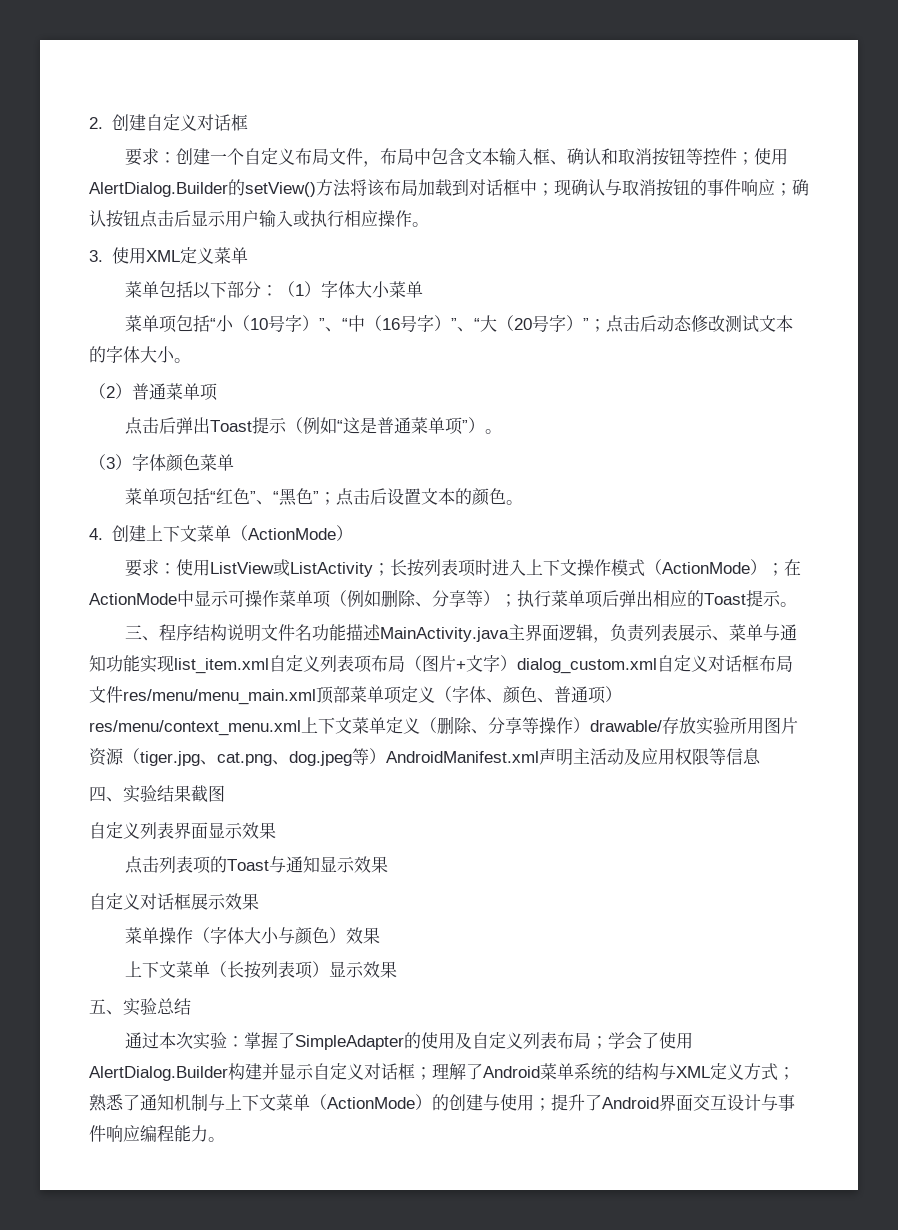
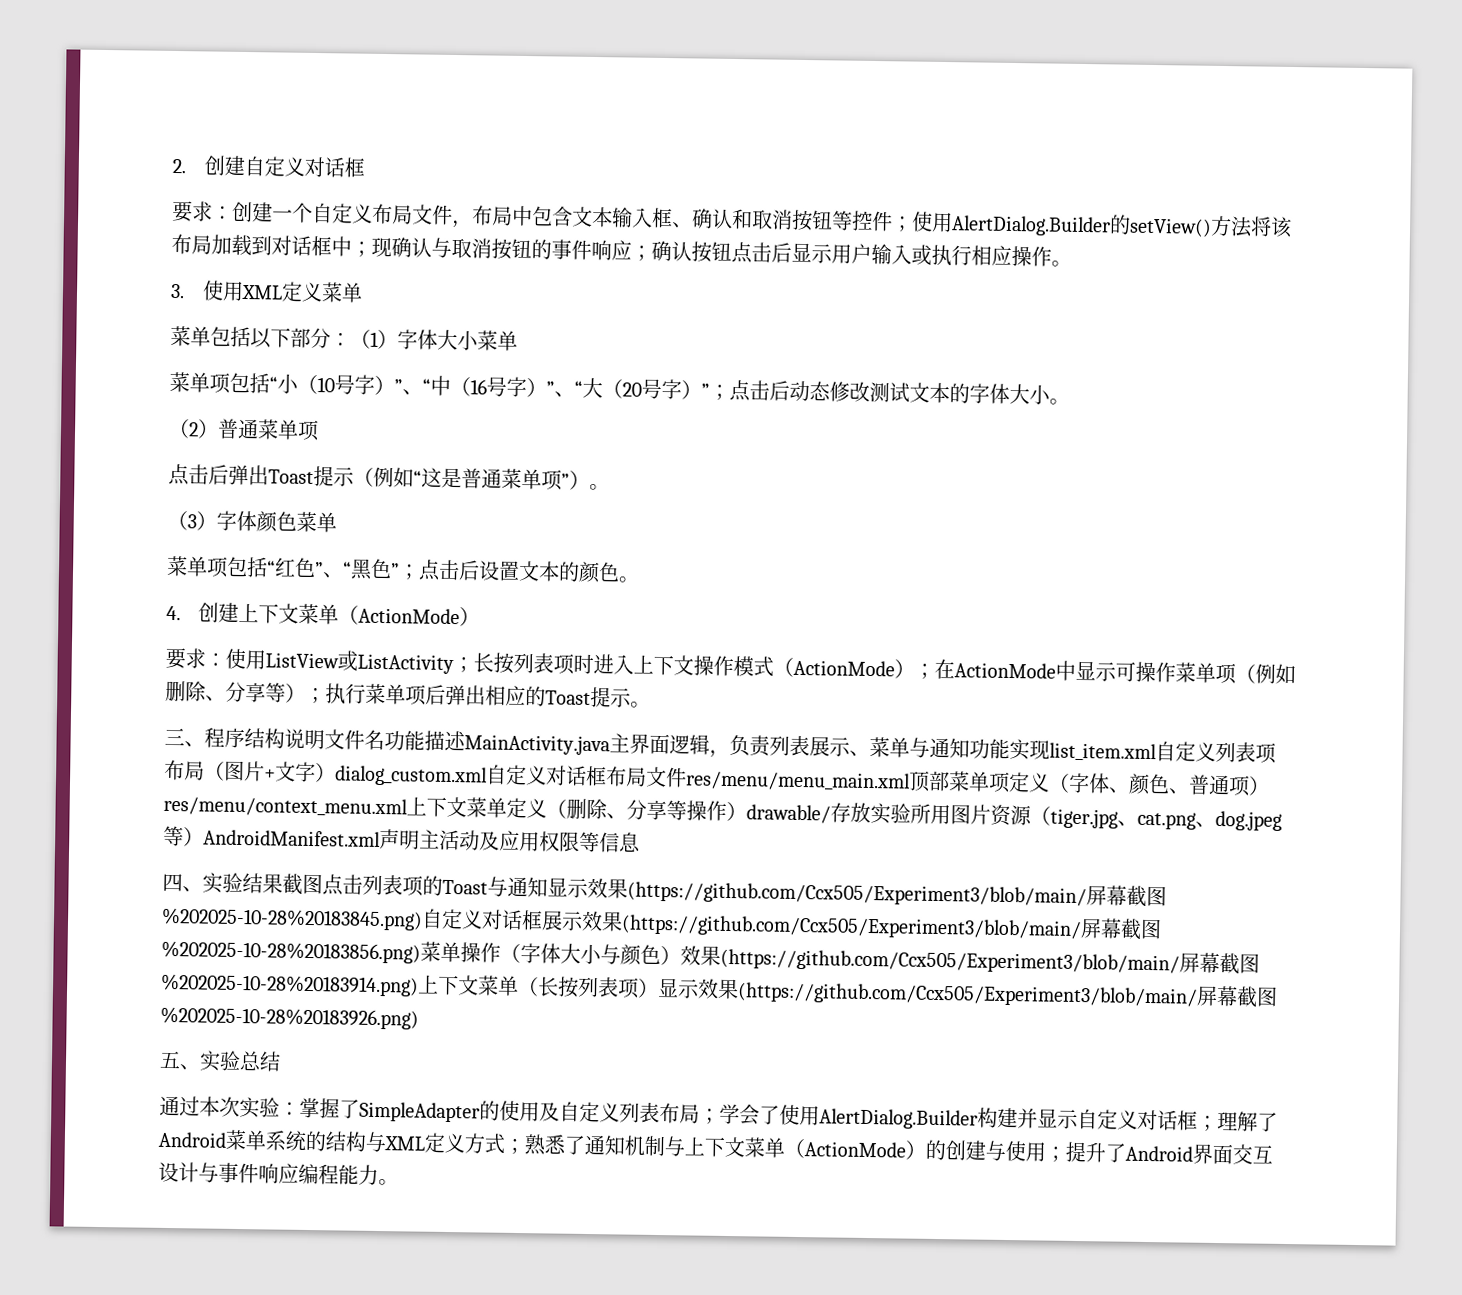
- 四、实验结果截图
- 自定义列表界面显示效果
- 点击列表项的Toast与通知显示效果
- 自定义对话框展示效果
- 菜单操作（字体大小与颜色）效果
- 上下文菜单（长按列表项）显示效果
+ 四、实验结果截图点击列表项的Toast与通知显示效果(https://github.com/Ccx505/Experiment3/blob/main/屏幕截图%202025-10-28%20183845.png)自定义对话框展示效果(https://github.com/Ccx505/Experiment3/blob/main/屏幕截图%202025-10-28%20183856.png)菜单操作（字体大小与颜色）效果(https://github.com/Ccx505/Experiment3/blob/main/屏幕截图%202025-10-28%20183914.png)上下文菜单（长按列表项）显示效果(https://github.com/Ccx505/Experiment3/blob/main/屏幕截图%202025-10-28%20183926.png)

